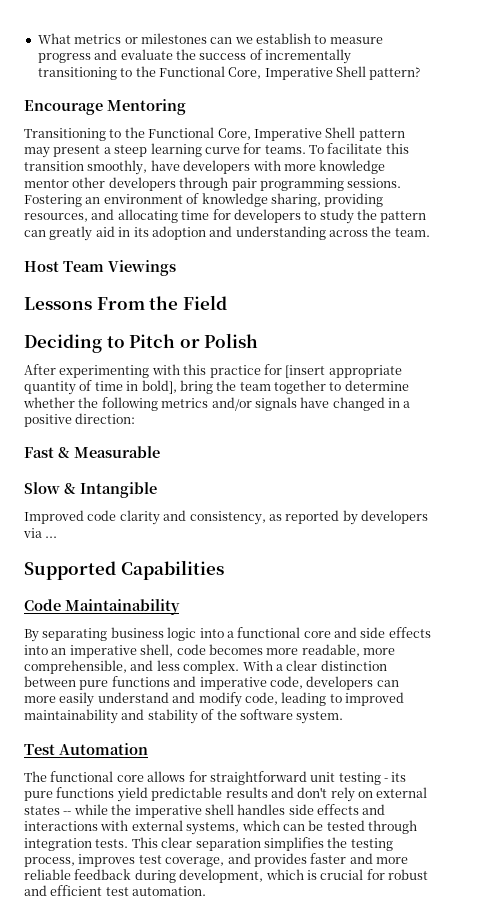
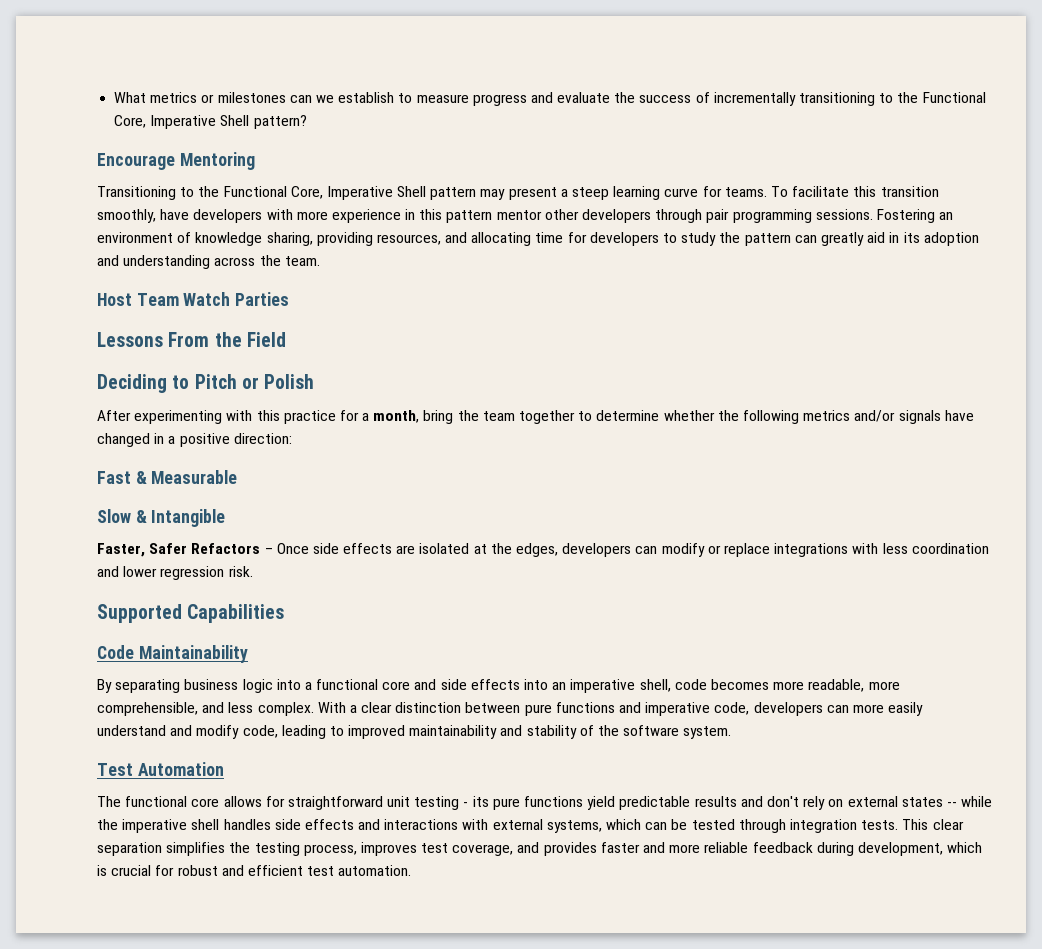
- To facilitate this transition smoothly, have developers with more knowledge mentor other developers through pair programming sessions.
+ To facilitate this transition smoothly, have developers with more experience in this pattern mentor other developers through pair programming sessions.
- Host Team Viewings
+ Host Team Watch Parties
- After experimenting with this practice for [insert appropriate quantity of time in bold], bring the team together to determine whether the following metrics and/or signals have changed in a positive direction:
+ After experimenting with this practice for a month, bring the team together to determine whether the following metrics and/or signals have changed in a positive direction:
- Improved code clarity and consistency, as reported by developers via ...
+ Faster, Safer Refactors – Once side effects are isolated at the edges, developers can modify or replace integrations with less coordination and lower regression risk.

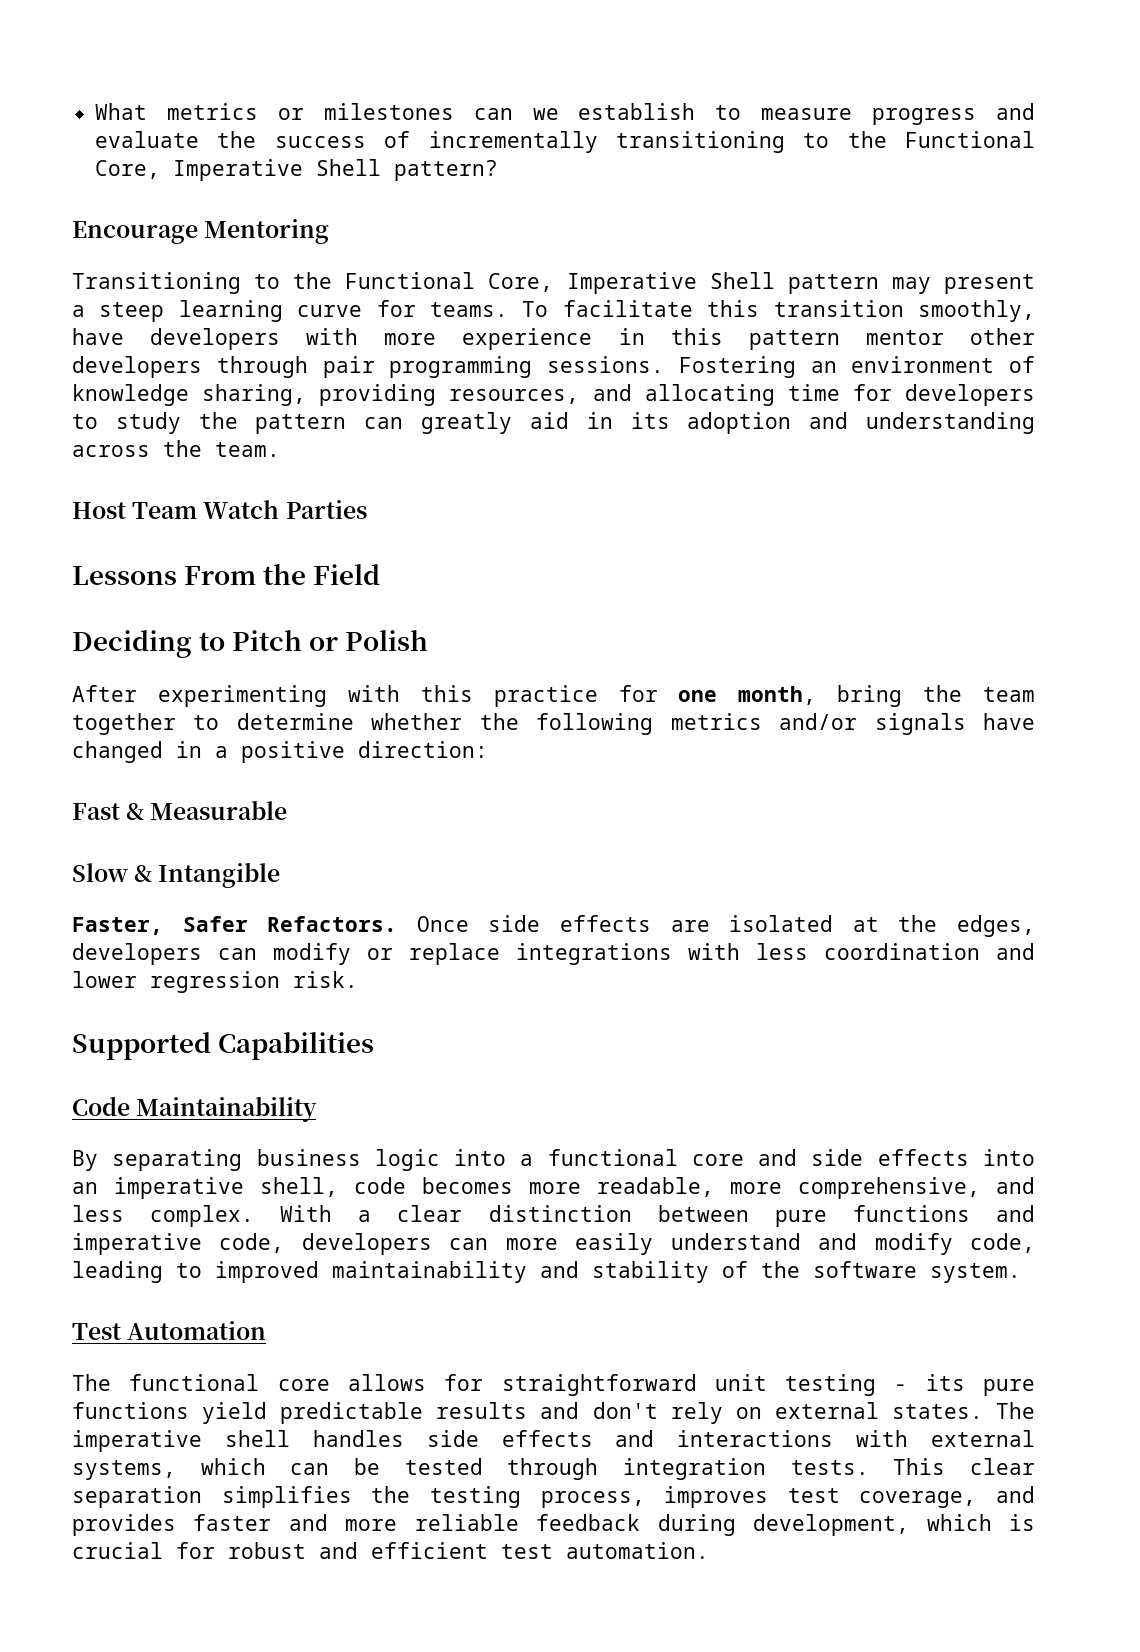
- After experimenting with this practice for a month, bring the team together to determine whether the following metrics and/or signals have changed in a positive direction:
+ After experimenting with this practice for one month, bring the team together to determine whether the following metrics and/or signals have changed in a positive direction:
- Faster, Safer Refactors – Once side effects are isolated at the edges, developers can modify or replace integrations with less coordination and lower regression risk.
+ Faster, Safer Refactors. Once side effects are isolated at the edges, developers can modify or replace integrations with less coordination and lower regression risk.
- By separating business logic into a functional core and side effects into an imperative shell, code becomes more readable, more comprehensible, and less complex.
+ By separating business logic into a functional core and side effects into an imperative shell, code becomes more readable, more comprehensive, and less complex.
- The functional core allows for straightforward unit testing - its pure functions yield predictable results and don't rely on external states -- while the imperative shell handles side effects and interactions with external systems, which can be tested through integration tests.
+ The functional core allows for straightforward unit testing - its pure functions yield predictable results and don't rely on external states. The imperative shell handles side effects and interactions with external systems, which can be tested through integration tests.

